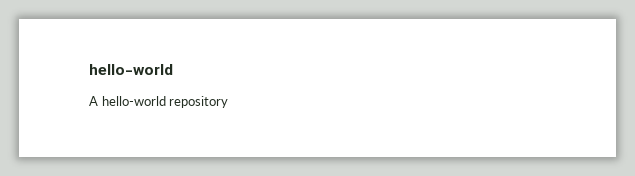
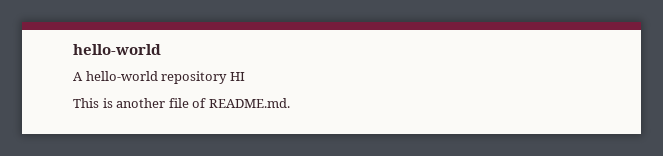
- A hello-world repository
+ A hello-world repository HI
+ This is another file of README.md.

